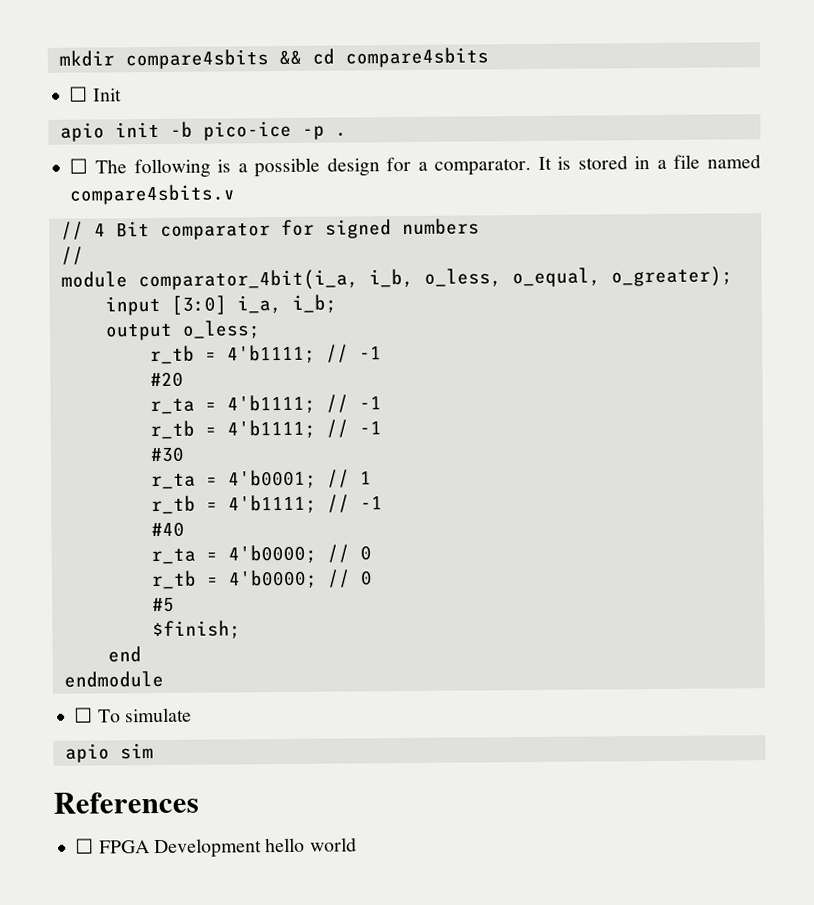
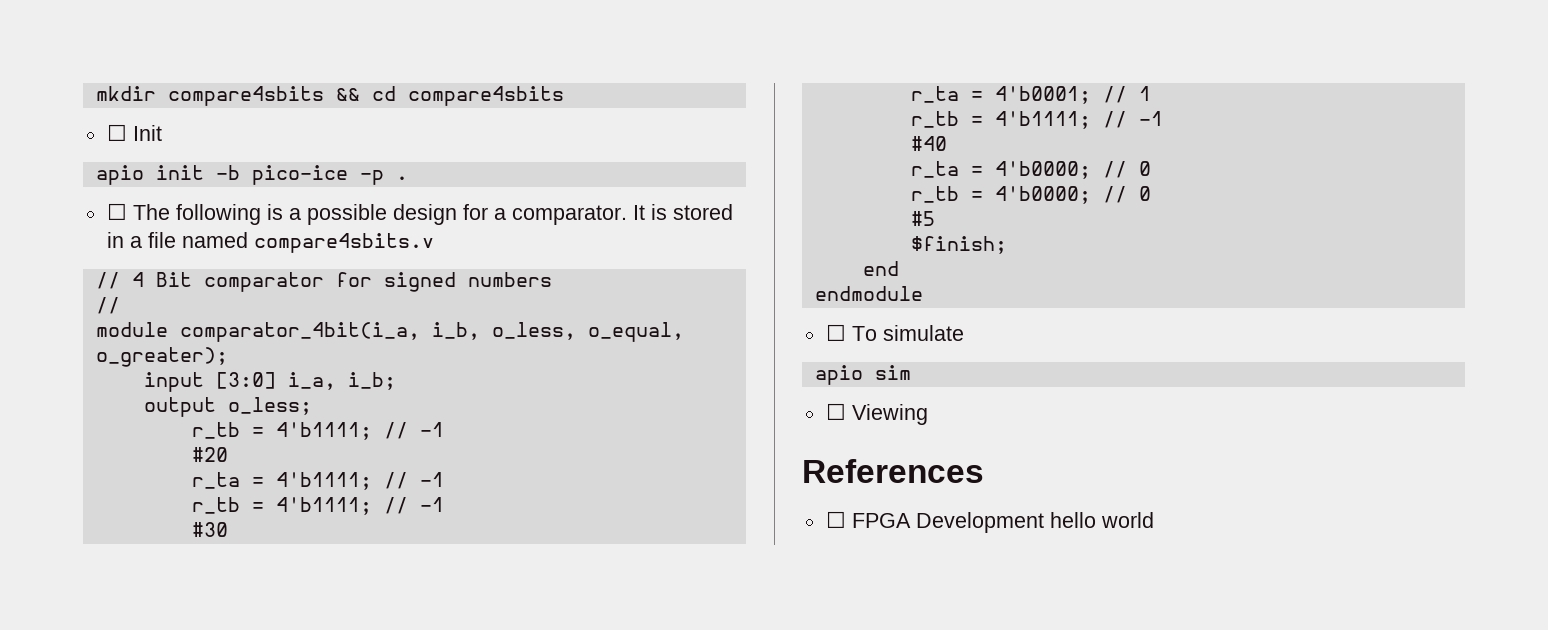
+ ☐ Viewing

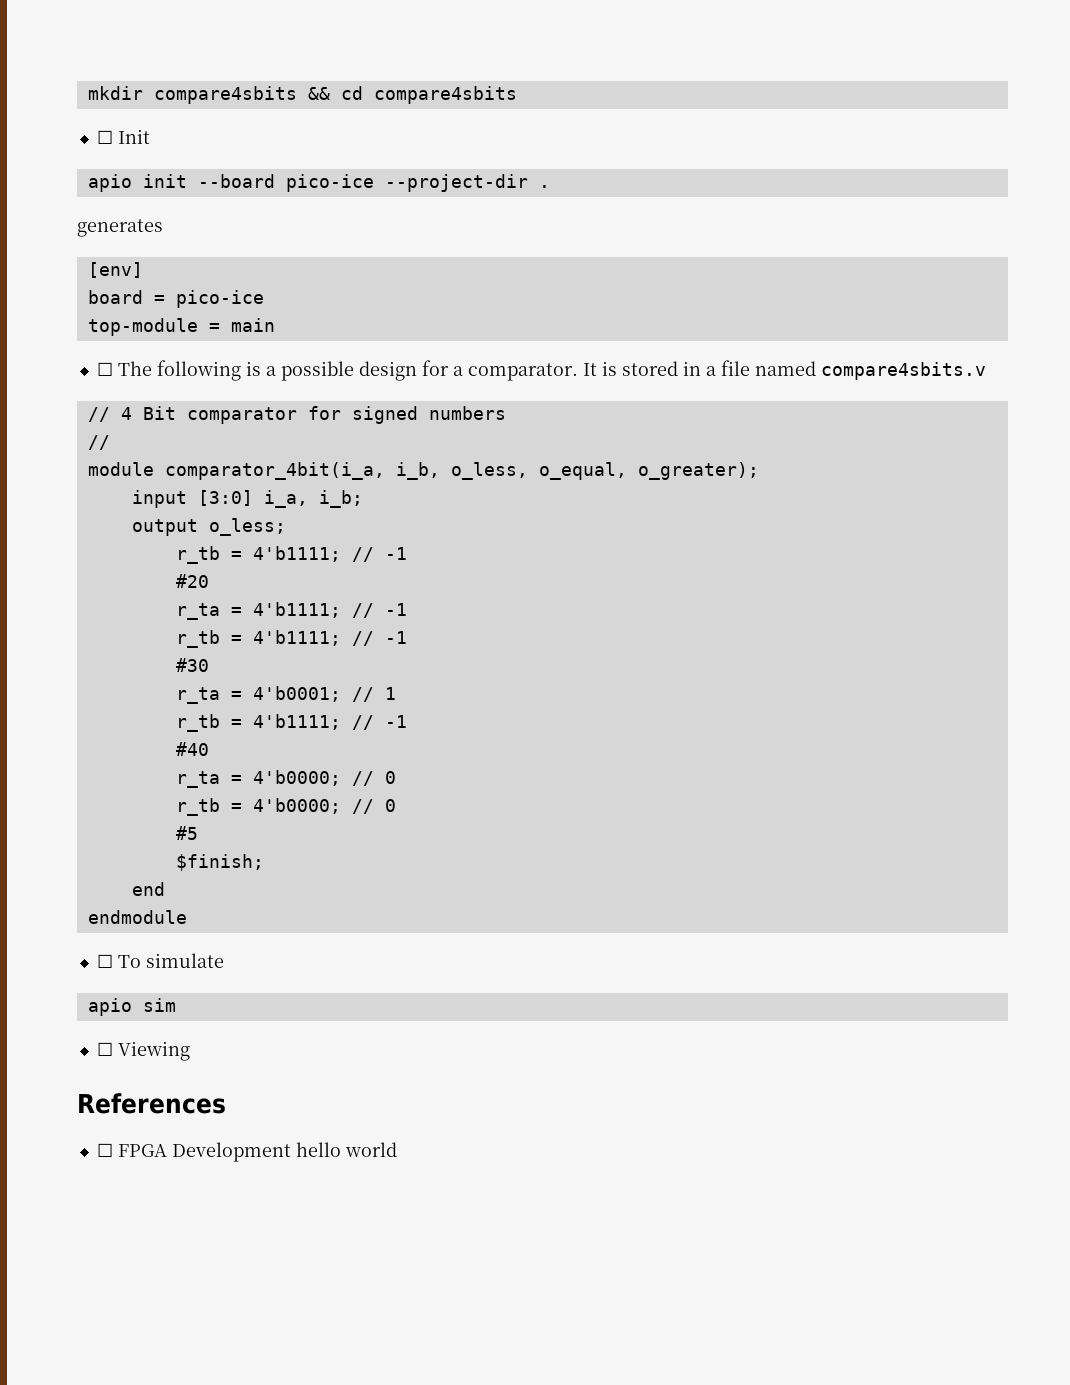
- apio init -b pico-ice -p .
+ apio init --board pico-ice --project-dir .
+ generates
+ [env]
+ board = pico-ice
+ top-module = main

